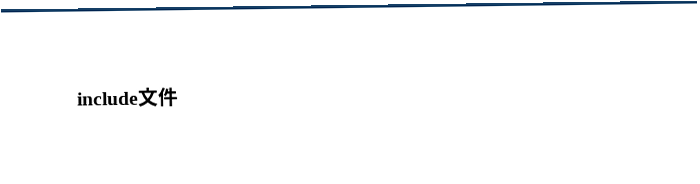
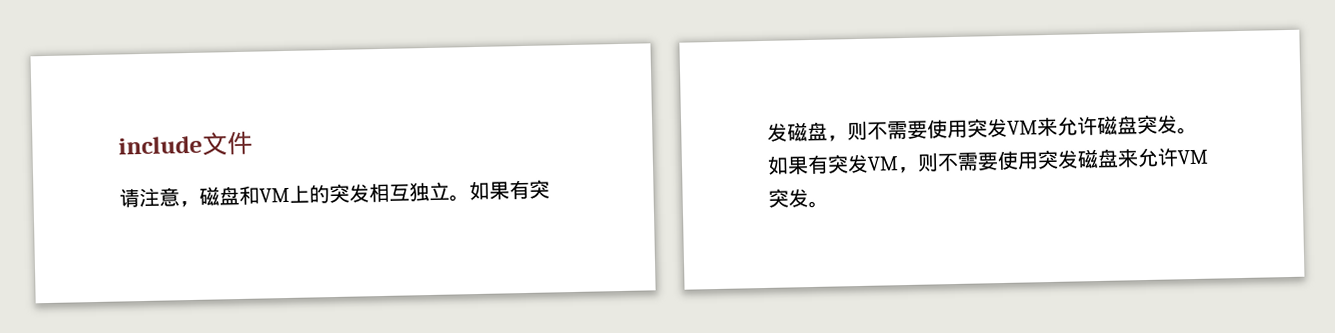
+ 请注意，磁盘和VM上的突发相互独立。如果有突发磁盘，则不需要使用突发VM来允许磁盘突发。如果有突发VM，则不需要使用突发磁盘来允许VM突发。

